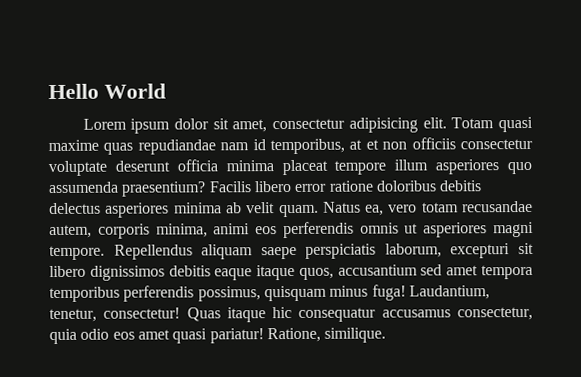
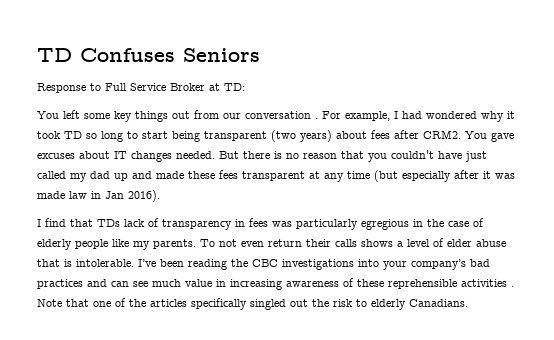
- Hello World
- Lorem ipsum dolor sit amet, consectetur adipisicing elit. Totam quasi maxime quas repudiandae nam id temporibus, at et non officiis consectetur voluptate deserunt officia minima placeat tempore illum asperiores quo assumenda praesentium? Facilis libero error ratione doloribus debitis delectus asperiores minima ab velit quam. Natus ea, vero totam recusandae autem, corporis minima, animi eos perferendis omnis ut asperiores magni tempore. Repellendus aliquam saepe perspiciatis laborum, excepturi sit libero dignissimos debitis eaque itaque quos, accusantium sed amet tempora temporibus perferendis possimus, quisquam minus fuga! Laudantium, tenetur, consectetur! Quas itaque hic consequatur accusamus consectetur, quia odio eos amet quasi pariatur! Ratione, similique.
+ TD Confuses Seniors
+ Response to Full Service Broker at TD:
+ You left some key things out from our conversation . For example, I had wondered why it took TD so long to start being transparent (two years) about fees after CRM2. You gave excuses about IT changes needed. But there is no reason that you couldn't have just called my dad up and made these fees transparent at any time (but especially after it was made law in Jan 2016).
+ I find that TDs lack of transparency in fees was particularly egregious in the case of elderly people like my parents. To not even return their calls shows a level of elder abuse that is intolerable. I’ve been reading the CBC investigations into your company’s bad practices and can see much value in increasing awareness of these reprehensible activities . Note that one of the articles specifically singled out the risk to elderly Canadians.

